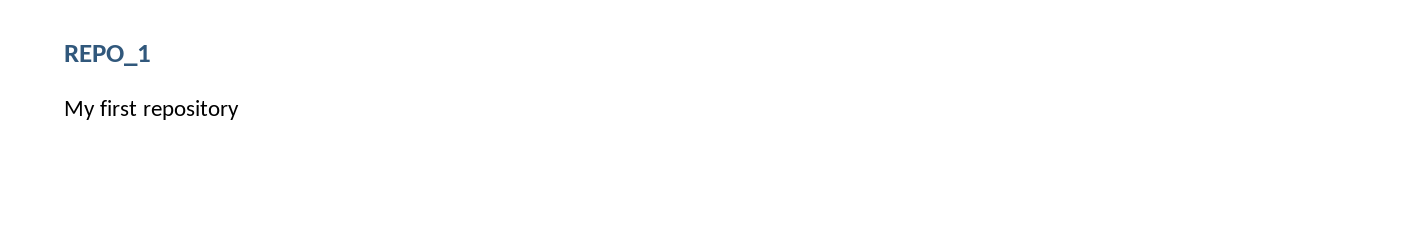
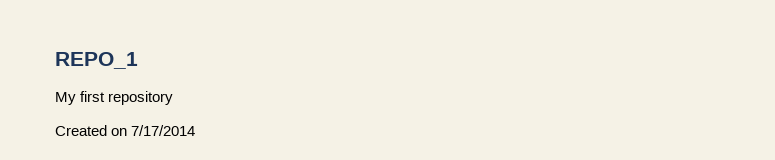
+ Created on 7/17/2014

